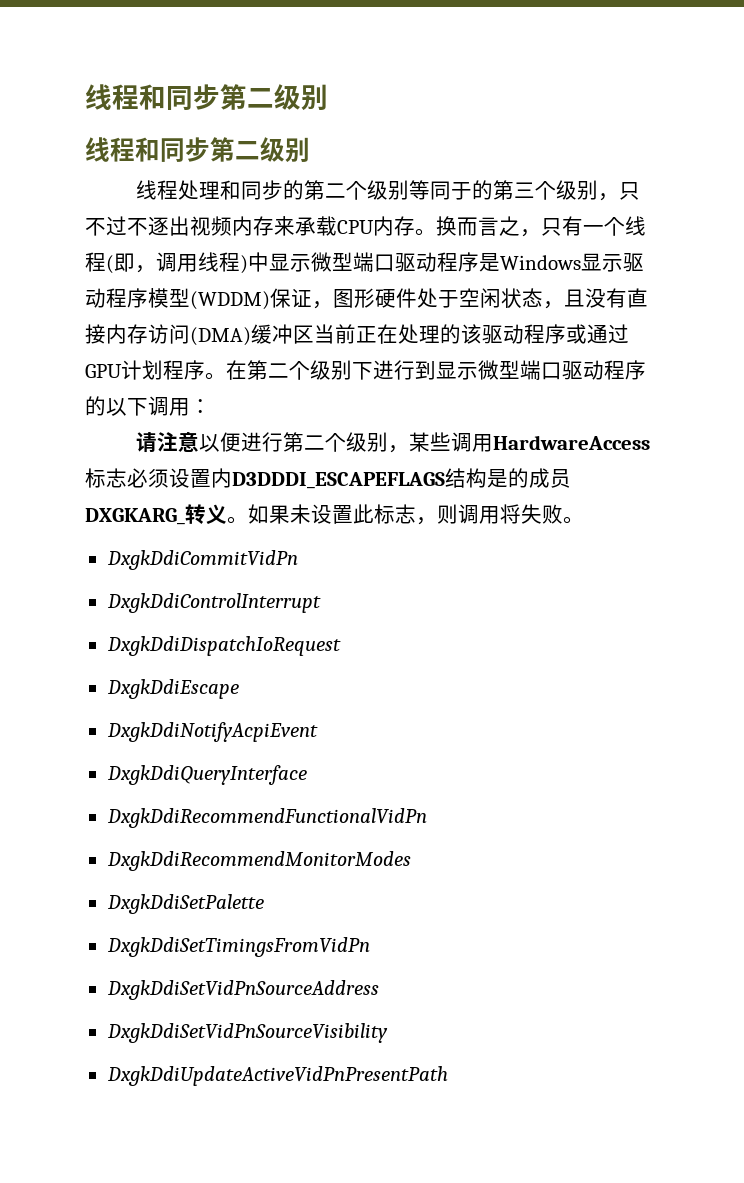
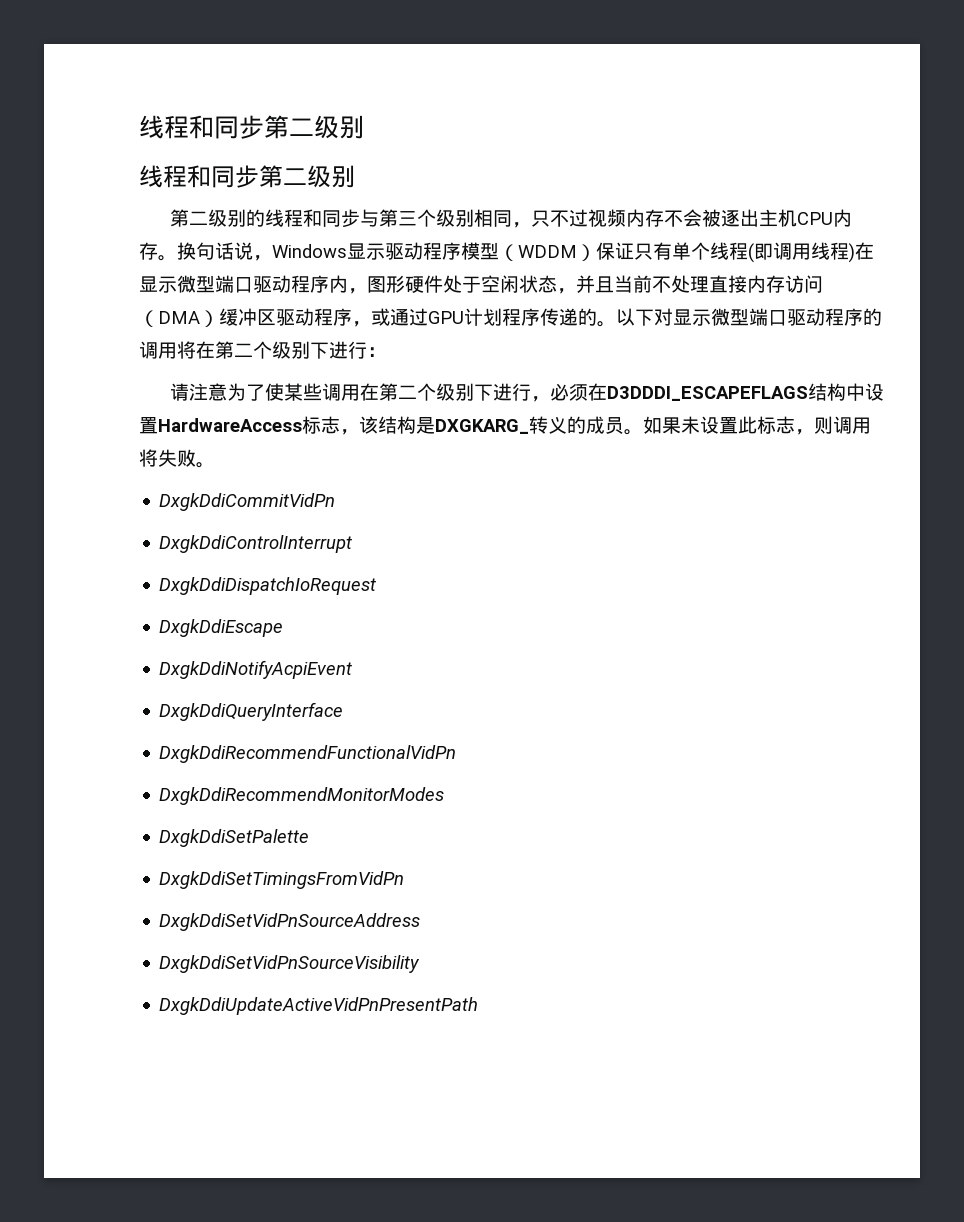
- 线程处理和同步的第二个级别等同于的第三个级别，只不过不逐出视频内存来承载CPU内存。换而言之，只有一个线程(即，调用线程)中显示微型端口驱动程序是Windows显示驱动程序模型(WDDM)保证，图形硬件处于空闲状态，且没有直接内存访问(DMA)缓冲区当前正在处理的该驱动程序或通过GPU计划程序。在第二个级别下进行到显示微型端口驱动程序的以下调用：
- 请注意以便进行第二个级别，某些调用HardwareAccess标志必须设置内D3DDDI_ESCAPEFLAGS结构是的成员DXGKARG_转义。
+ 第二级别的线程和同步与第三个级别相同，只不过视频内存不会被逐出主机CPU内存。换句话说，Windows显示驱动程序模型（WDDM）保证只有单个线程(即调用线程)在显示微型端口驱动程序内，图形硬件处于空闲状态，并且当前不处理直接内存访问（DMA）缓冲区驱动程序，或通过GPU计划程序传递的。以下对显示微型端口驱动程序的调用将在第二个级别下进行：
+ 请注意为了使某些调用在第二个级别下进行，必须在D3DDDI_ESCAPEFLAGS结构中设置HardwareAccess标志，该结构是DXGKARG_转义的成员。

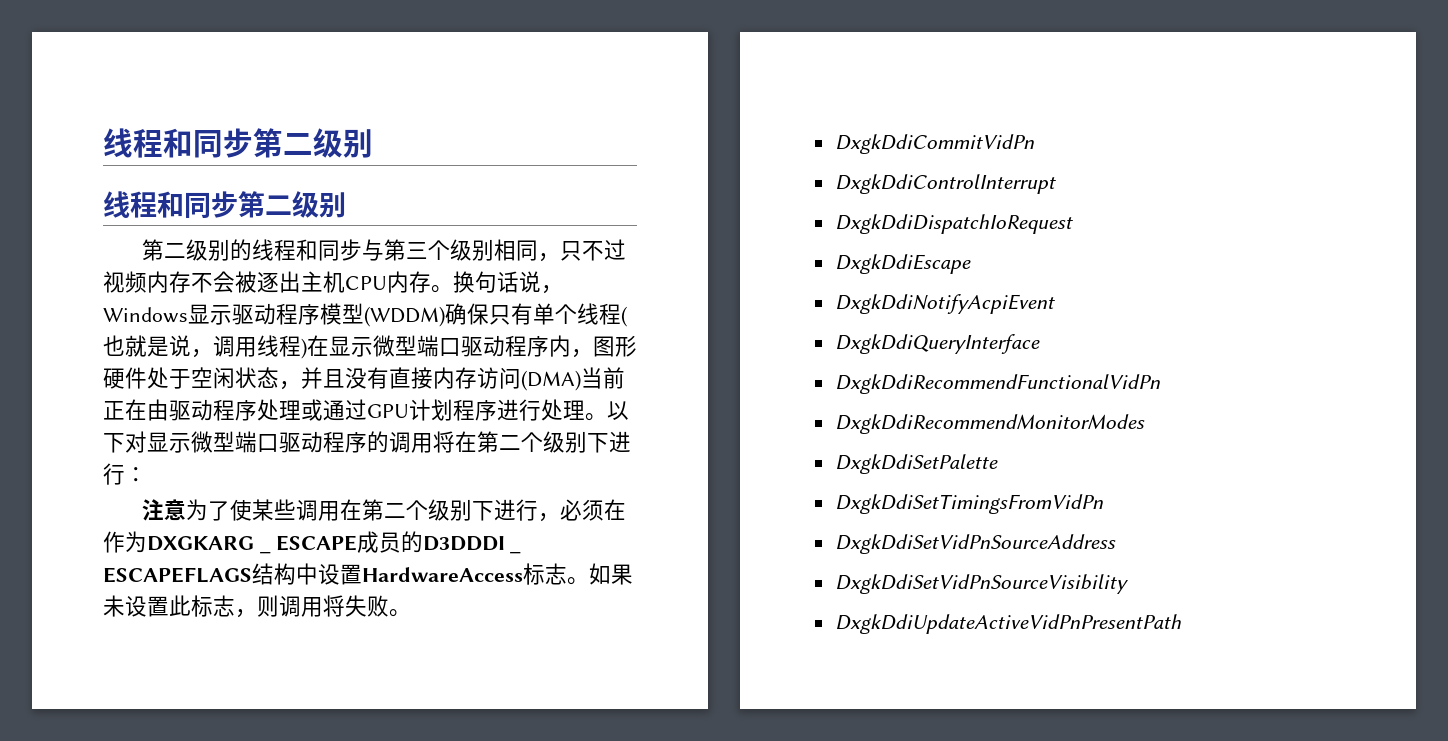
- 换句话说，Windows显示驱动程序模型（WDDM）保证只有单个线程(即调用线程)在显示微型端口驱动程序内，图形硬件处于空闲状态，并且当前不处理直接内存访问（DMA）缓冲区驱动程序，或通过GPU计划程序传递的。
+ 换句话说，Windows显示驱动程序模型(WDDM)确保只有单个线程(也就是说，调用线程)在显示微型端口驱动程序内，图形硬件处于空闲状态，并且没有直接内存访问(DMA)当前正在由驱动程序处理或通过GPU计划程序进行处理。
- 请注意为了使某些调用在第二个级别下进行，必须在D3DDDI_ESCAPEFLAGS结构中设置HardwareAccess标志，该结构是DXGKARG_转义的成员。
+ 注意为了使某些调用在第二个级别下进行，必须在作为DXGKARG _ ESCAPE成员的D3DDDI _ ESCAPEFLAGS结构中设置HardwareAccess标志。

